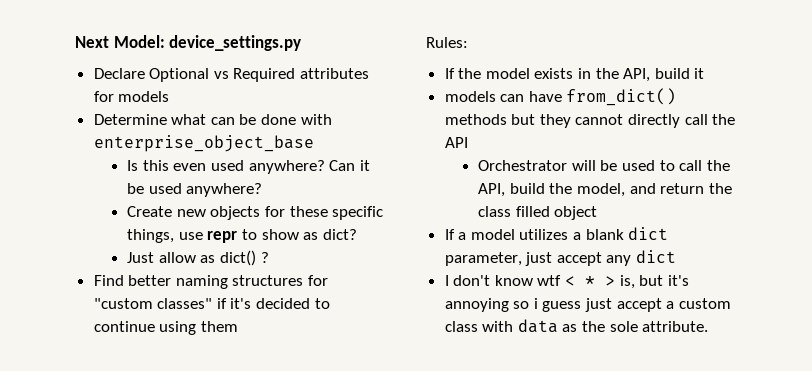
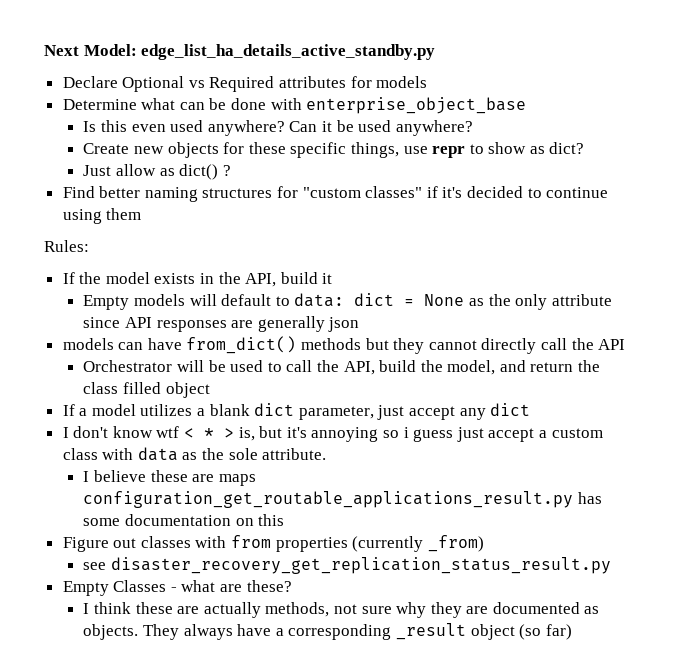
- Next Model: device_settings.py
+ Next Model: edge_list_ha_details_active_standby.py
+ Empty models will default to data: dict = None as the only attribute since API responses are generally json
+ I believe these are maps configuration_get_routable_applications_result.py has some documentation on this
+ Figure out classes with from properties (currently _from)
+ see disaster_recovery_get_replication_status_result.py
+ Empty Classes - what are these?
+ I think these are actually methods, not sure why they are documented as objects. They always have a corresponding _result object (so far)

